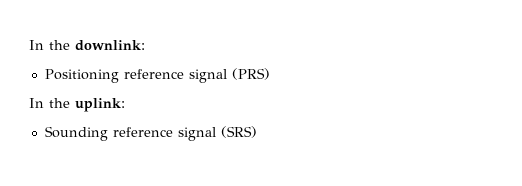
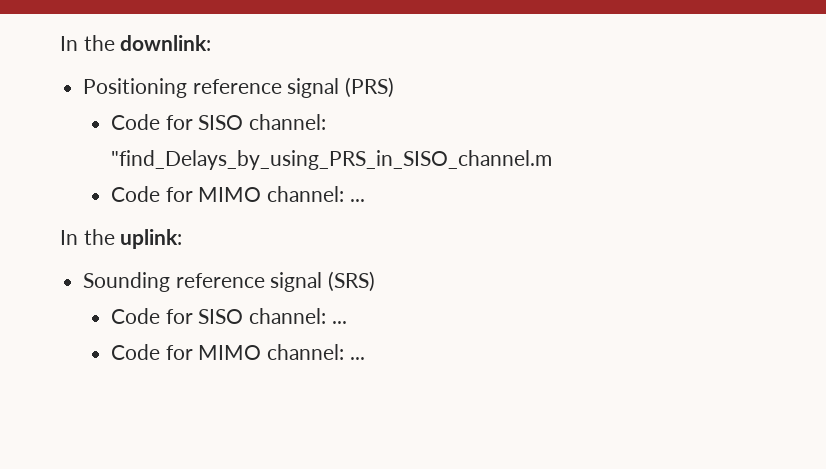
+ Code for SISO channel: "find_Delays_by_using_PRS_in_SISO_channel.m
+ Code for MIMO channel: ...
+ Code for SISO channel: ...
+ Code for MIMO channel: ...

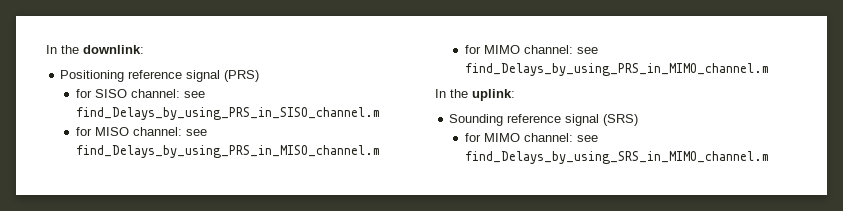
- Code for SISO channel: "find_Delays_by_using_PRS_in_SISO_channel.m
- Code for MIMO channel: ...
+ for SISO channel: see find_Delays_by_using_PRS_in_SISO_channel.m
+ for MISO channel: see find_Delays_by_using_PRS_in_MISO_channel.m
+ for MIMO channel: see find_Delays_by_using_PRS_in_MIMO_channel.m
- Code for SISO channel: ...
- Code for MIMO channel: ...
+ for MIMO channel: see find_Delays_by_using_SRS_in_MIMO_channel.m

